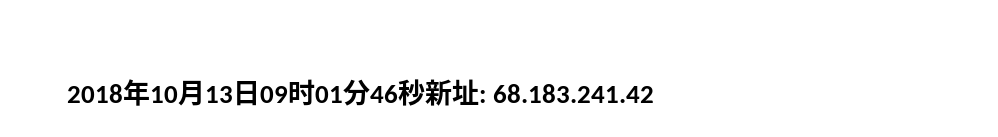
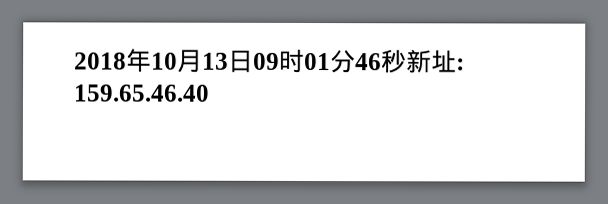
- 2018年10月13日09时01分46秒新址: 68.183.241.42
+ 2018年10月13日09时01分46秒新址: 159.65.46.40

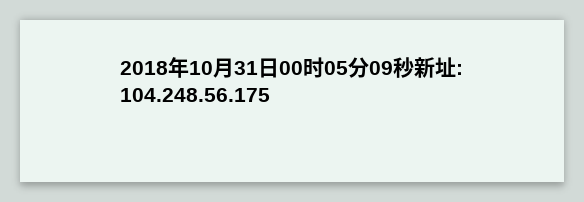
- 2018年10月13日09时01分46秒新址: 159.65.46.40
+ 2018年10月31日00时05分09秒新址: 104.248.56.175

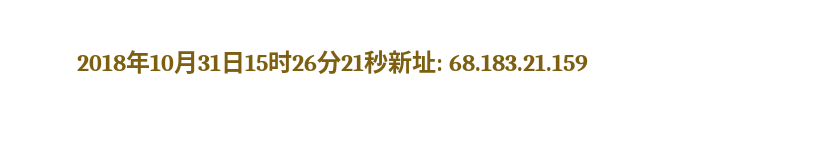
- 2018年10月31日00时05分09秒新址: 104.248.56.175
+ 2018年10月31日15时26分21秒新址: 68.183.21.159

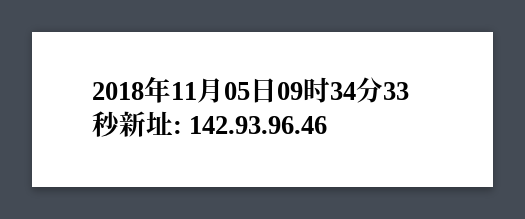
- 2018年10月31日15时26分21秒新址: 68.183.21.159
+ 2018年11月05日09时34分33秒新址: 142.93.96.46

